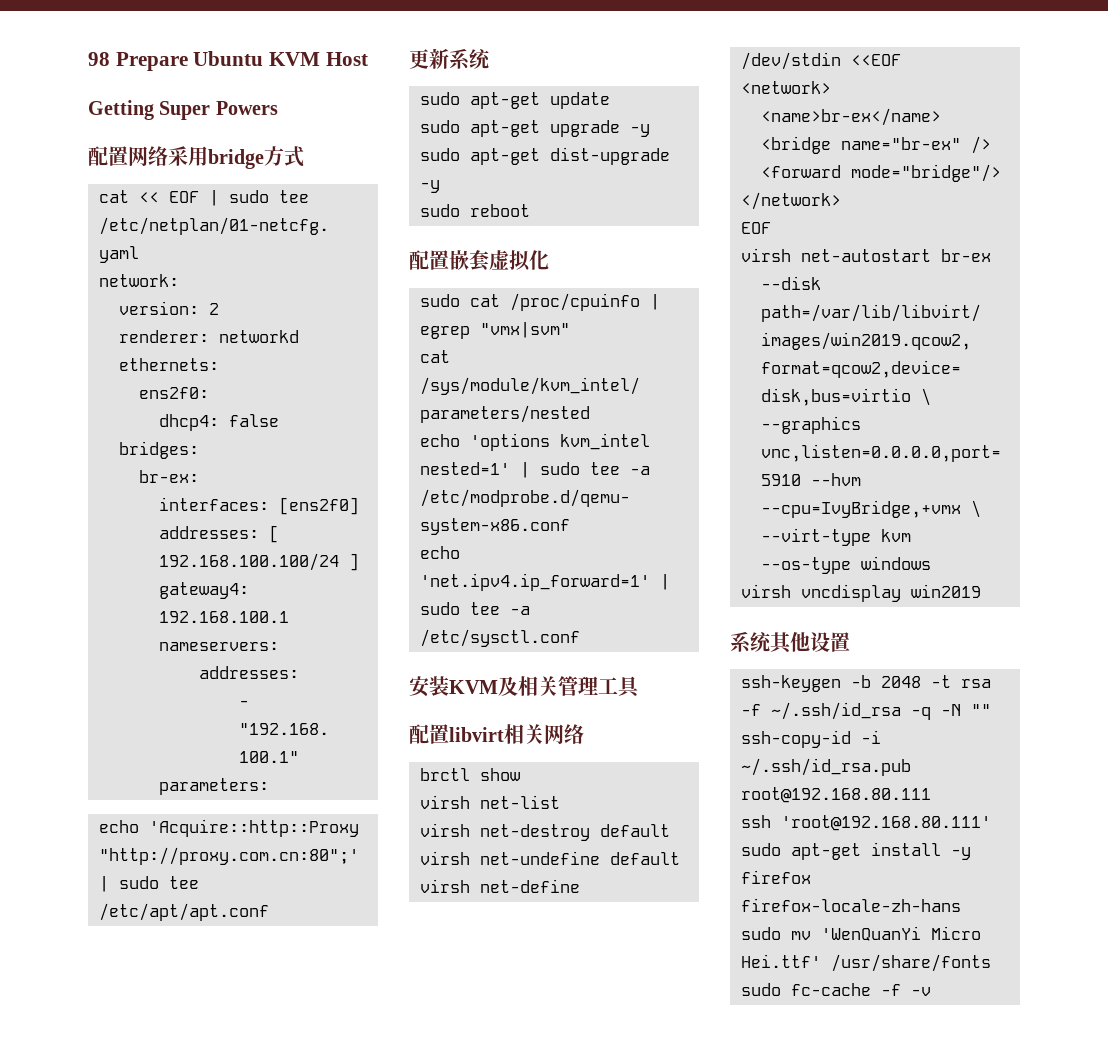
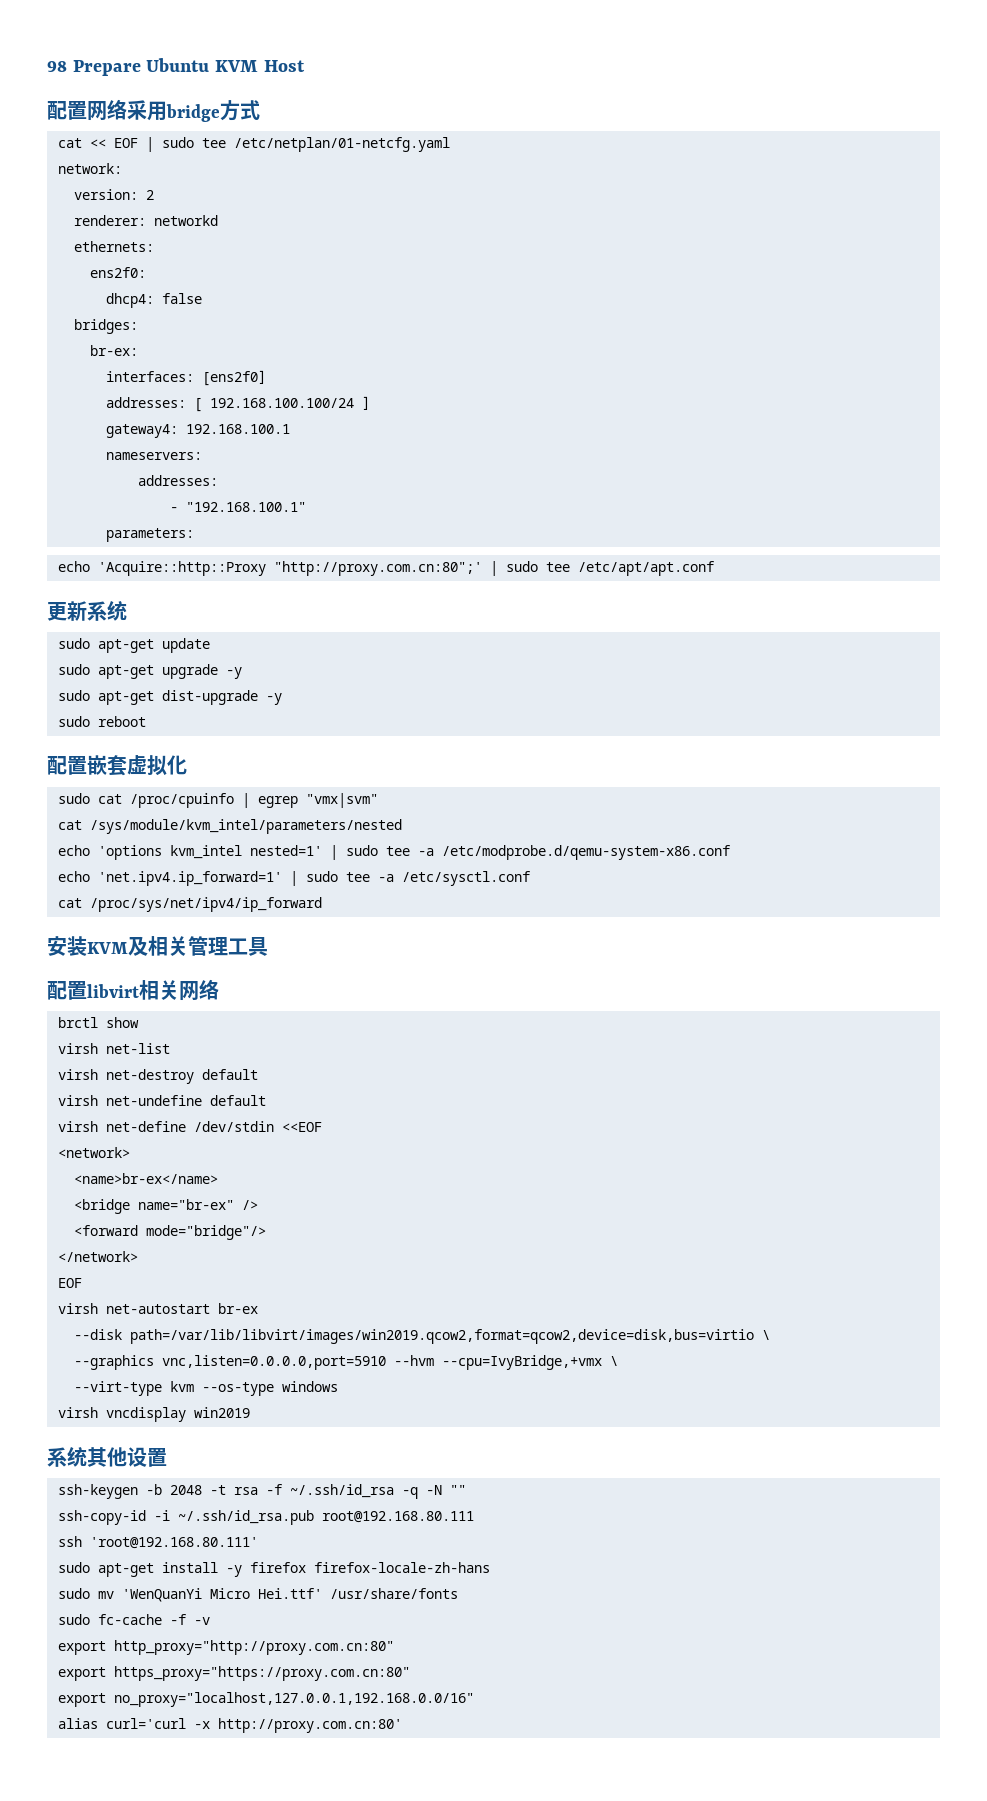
- Getting Super Powers
+ cat /proc/sys/net/ipv4/ip_forward
+ export http_proxy="http://proxy.com.cn:80"
+ export https_proxy="https://proxy.com.cn:80"
+ export no_proxy="localhost,127.0.0.1,192.168.0.0/16"
+ alias curl='curl -x http://proxy.com.cn:80'

